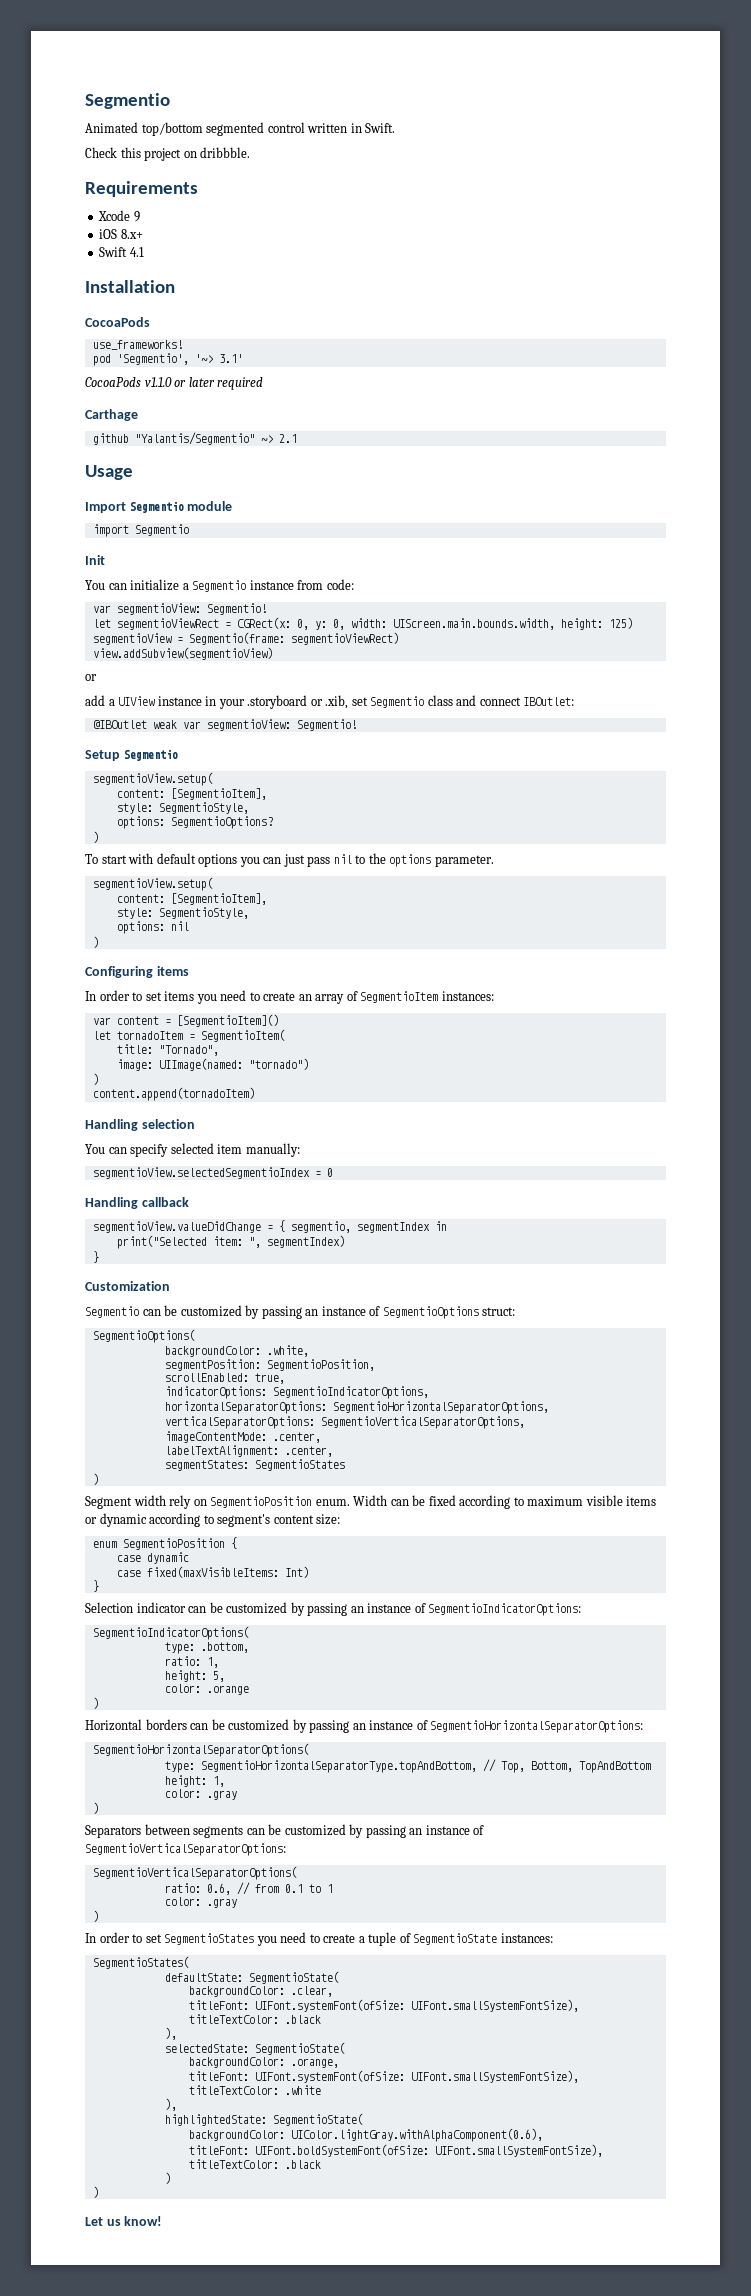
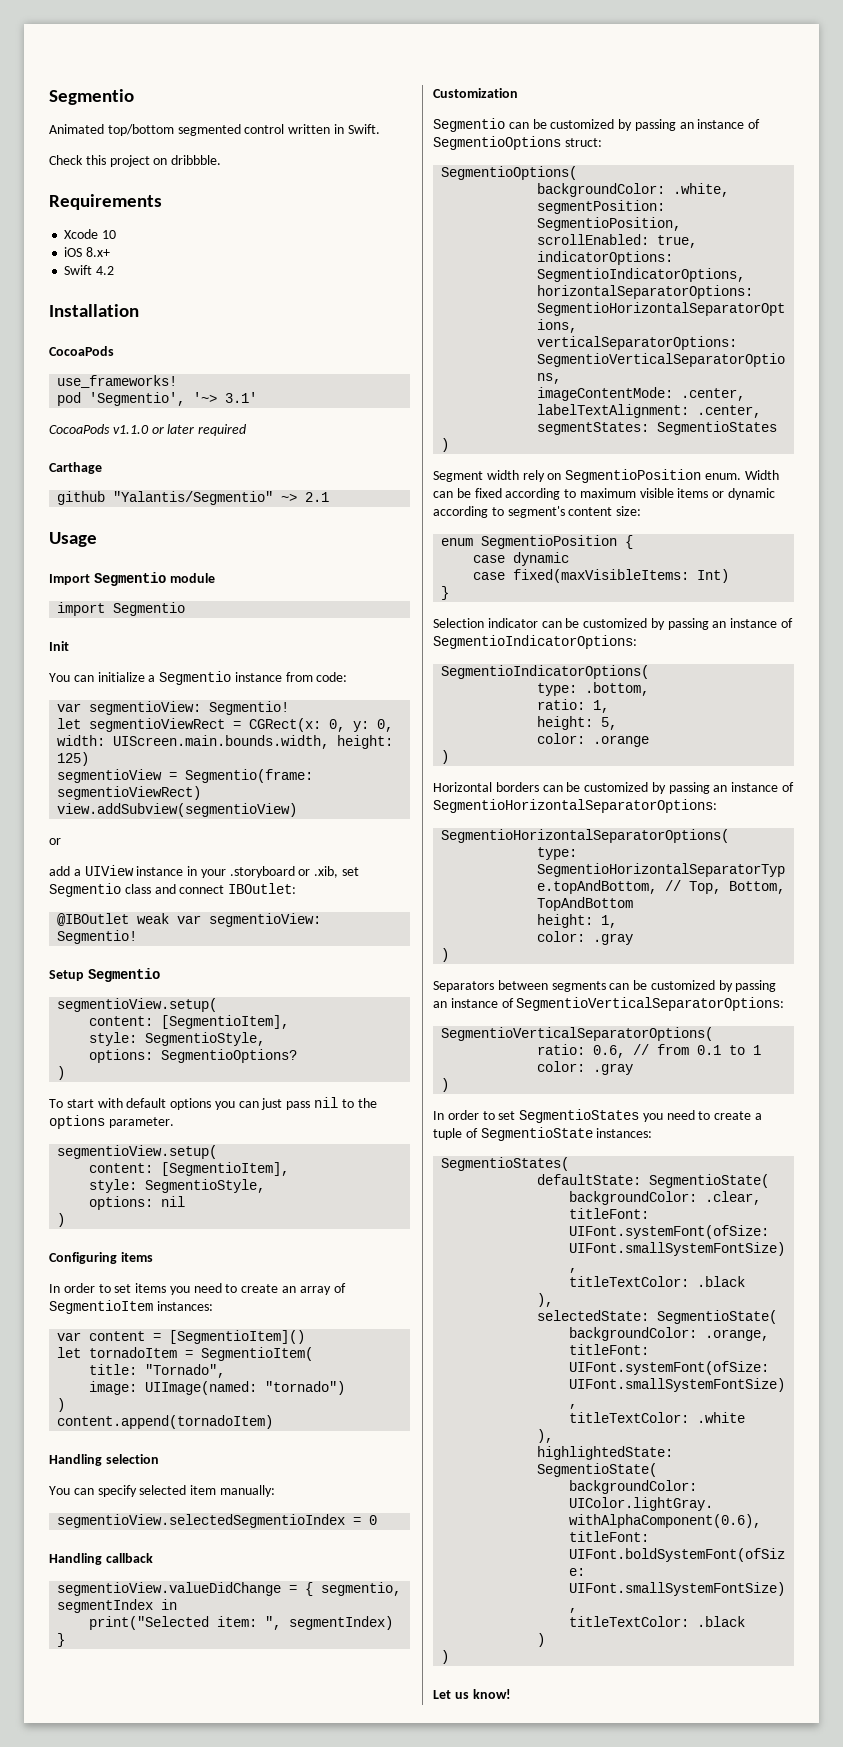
- Xcode 9
+ Xcode 10
- Swift 4.1
+ Swift 4.2

